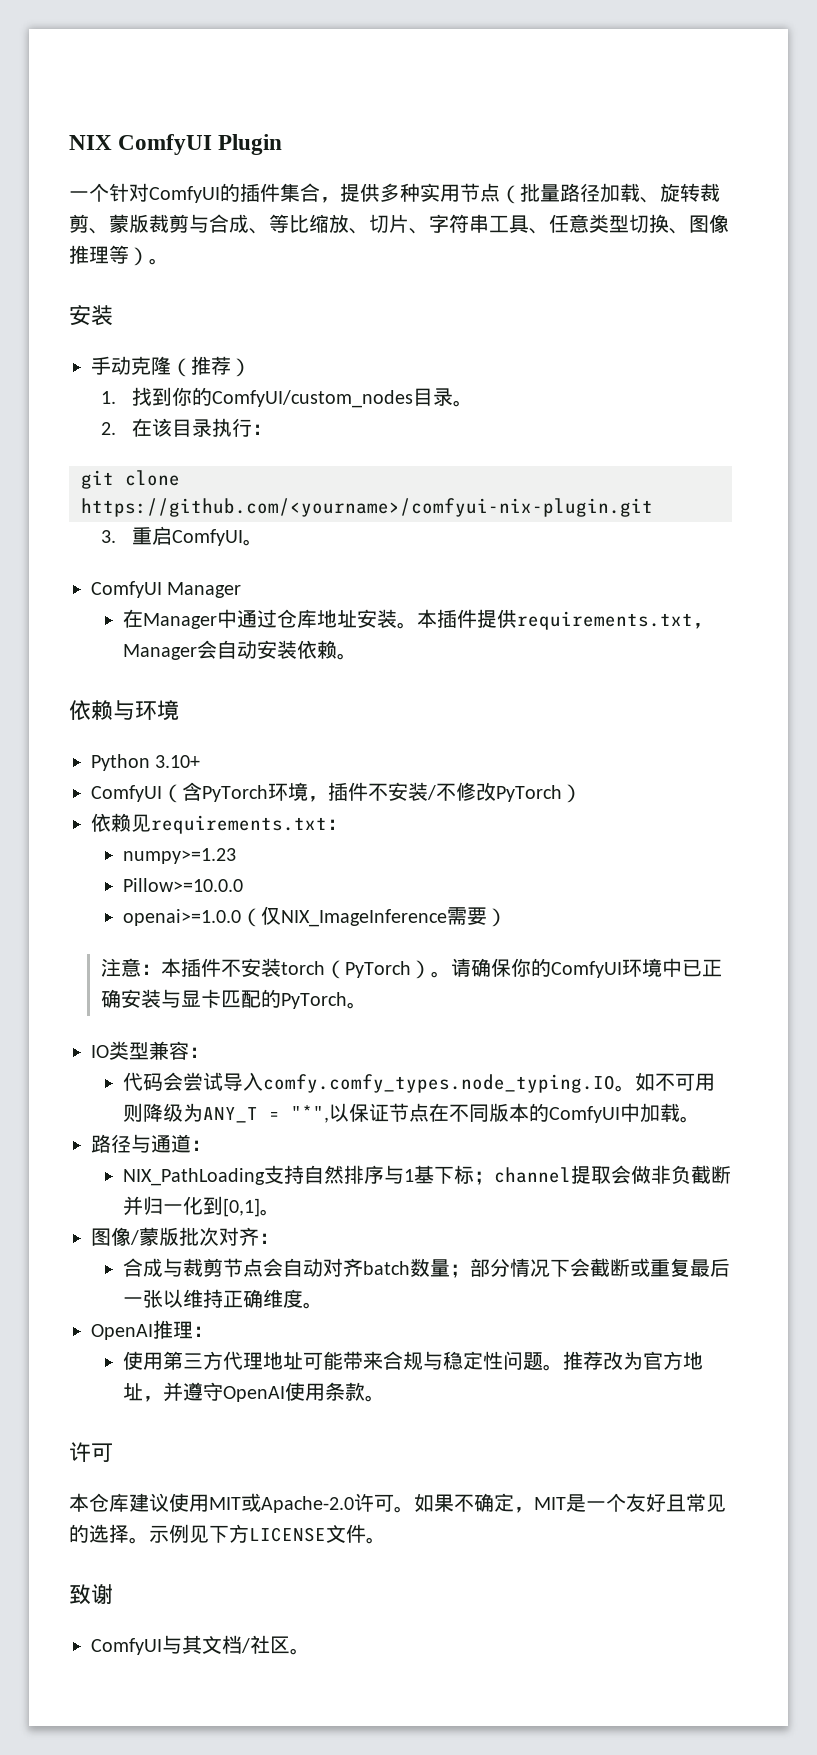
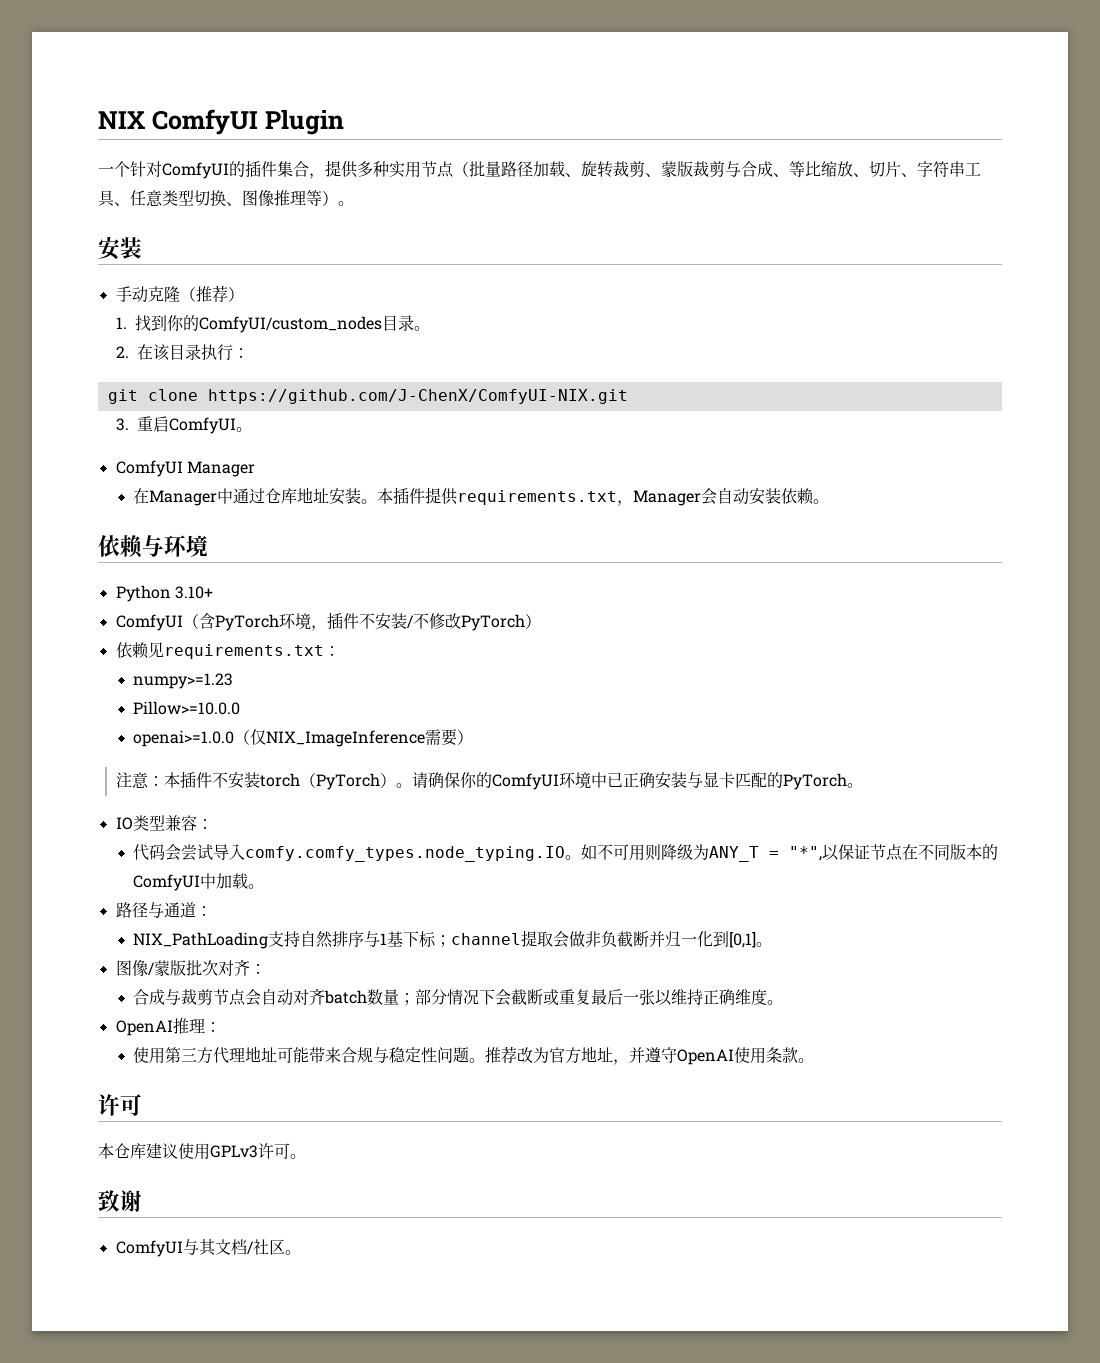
- git clone https://github.com/<yourname>/comfyui-nix-plugin.git
+ git clone https://github.com/J-ChenX/ComfyUI-NIX.git
- 本仓库建议使用MIT或Apache-2.0许可。如果不确定，MIT是一个友好且常见的选择。示例见下方LICENSE文件。
+ 本仓库建议使用GPLv3许可。

